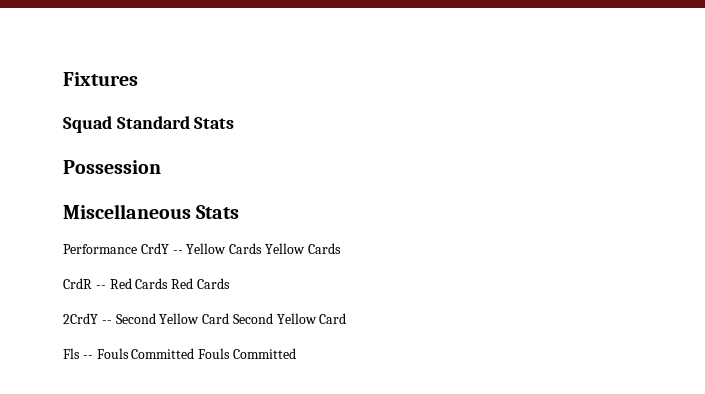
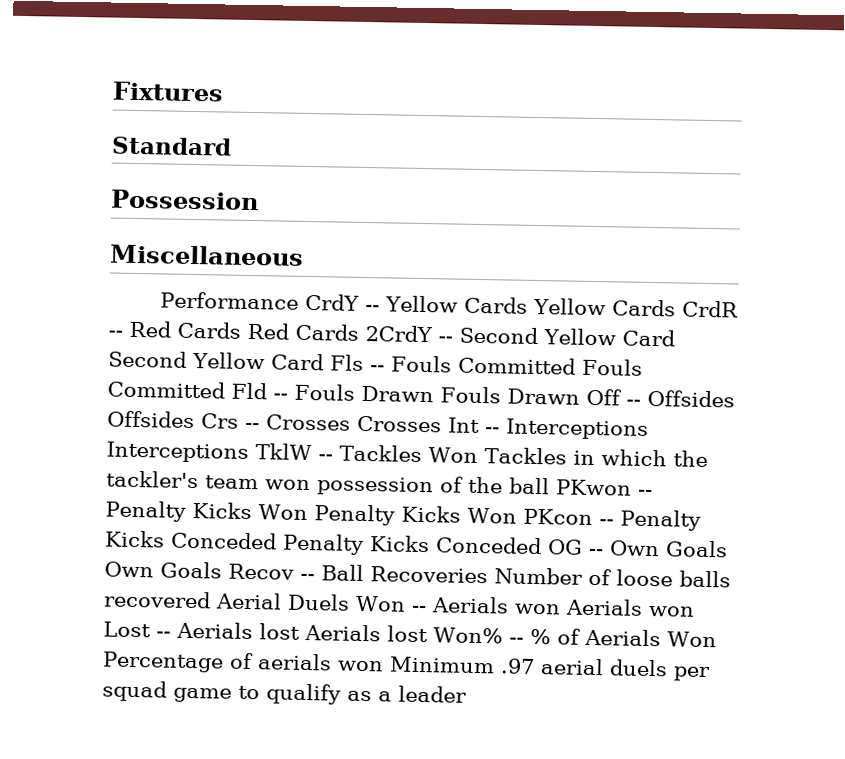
- Squad Standard Stats
+ Standard
- Miscellaneous Stats
+ Miscellaneous
- Performance CrdY -- Yellow Cards Yellow Cards
- CrdR -- Red Cards Red Cards
- 2CrdY -- Second Yellow Card Second Yellow Card
- Fls -- Fouls Committed Fouls Committed
+ Performance CrdY -- Yellow Cards Yellow Cards CrdR -- Red Cards Red Cards 2CrdY -- Second Yellow Card Second Yellow Card Fls -- Fouls Committed Fouls Committed Fld -- Fouls Drawn Fouls Drawn Off -- Offsides Offsides Crs -- Crosses Crosses Int -- Interceptions Interceptions TklW -- Tackles Won Tackles in which the tackler's team won possession of the ball PKwon -- Penalty Kicks Won Penalty Kicks Won PKcon -- Penalty Kicks Conceded Penalty Kicks Conceded OG -- Own Goals Own Goals Recov -- Ball Recoveries Number of loose balls recovered Aerial Duels Won -- Aerials won Aerials won Lost -- Aerials lost Aerials lost Won% -- % of Aerials Won Percentage of aerials won Minimum .97 aerial duels per squad game to qualify as a leader

